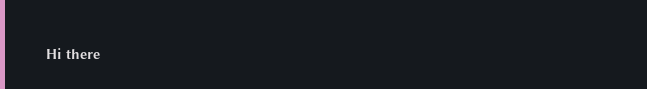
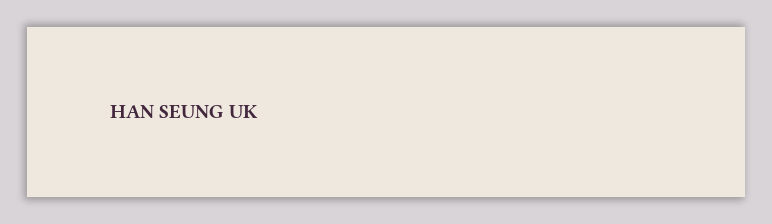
- Hi there
+ HAN SEUNG UK

